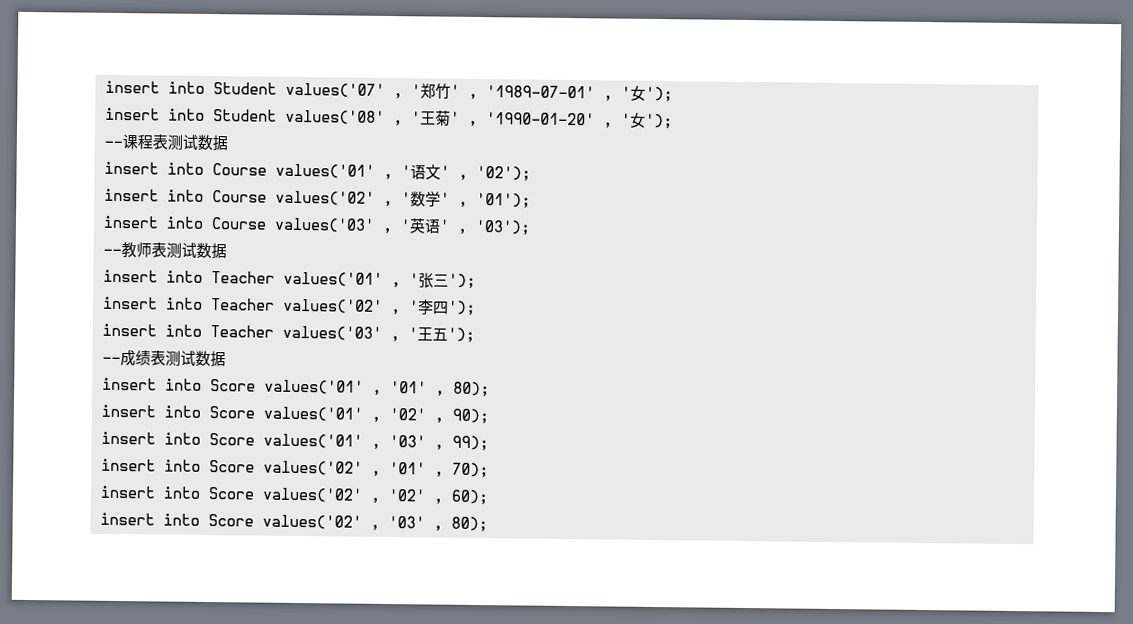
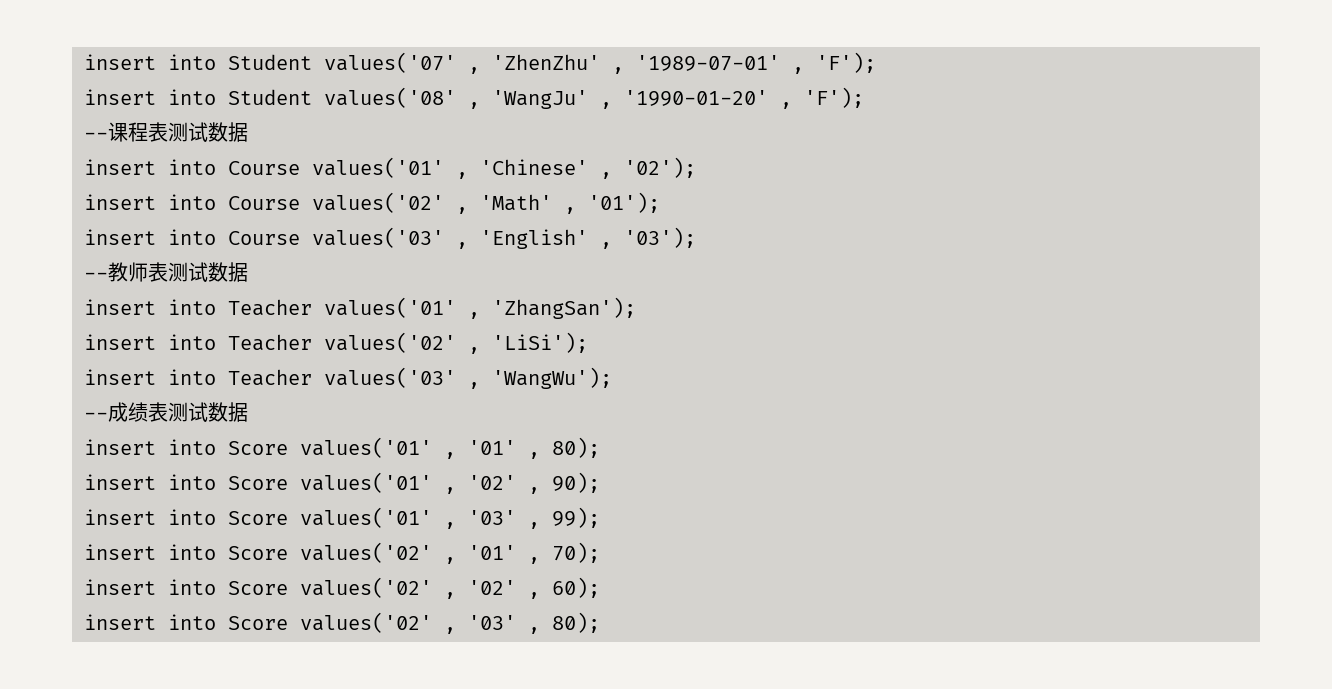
- insert into Student values('07' , '郑竹' , '1989-07-01' , '女');
+ insert into Student values('07' , 'ZhenZhu' , '1989-07-01' , 'F');
- insert into Student values('08' , '王菊' , '1990-01-20' , '女');
+ insert into Student values('08' , 'WangJu' , '1990-01-20' , 'F');
- insert into Course values('01' , '语文' , '02');
+ insert into Course values('01' , 'Chinese' , '02');
- insert into Course values('02' , '数学' , '01');
+ insert into Course values('02' , 'Math' , '01');
- insert into Course values('03' , '英语' , '03');
+ insert into Course values('03' , 'English' , '03');
- insert into Teacher values('01' , '张三');
+ insert into Teacher values('01' , 'ZhangSan');
- insert into Teacher values('02' , '李四');
+ insert into Teacher values('02' , 'LiSi');
- insert into Teacher values('03' , '王五');
+ insert into Teacher values('03' , 'WangWu');

